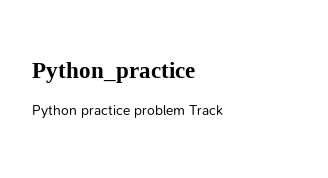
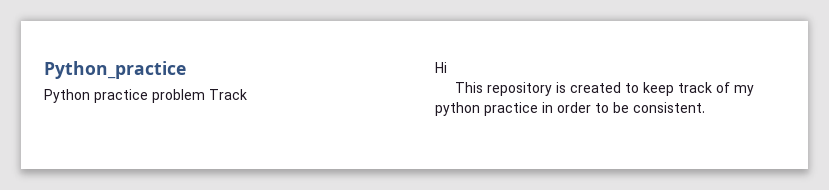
+ Hi
+ This repository is created to keep track of my python practice in order to be consistent.

